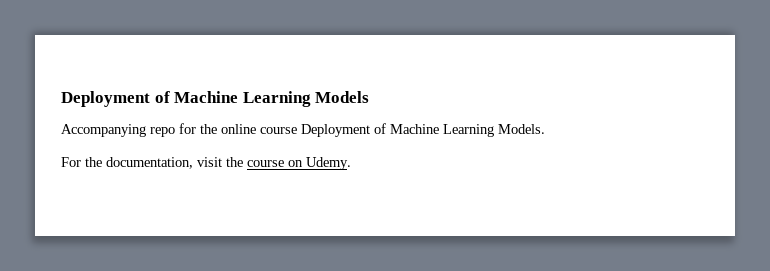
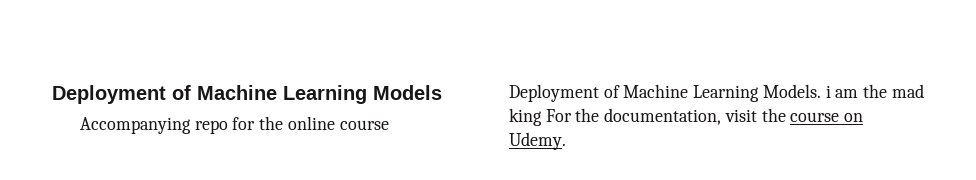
- Accompanying repo for the online course Deployment of Machine Learning Models.
- For the documentation, visit the course on Udemy.
+ Accompanying repo for the online course Deployment of Machine Learning Models. i am the mad king For the documentation, visit the course on Udemy.

